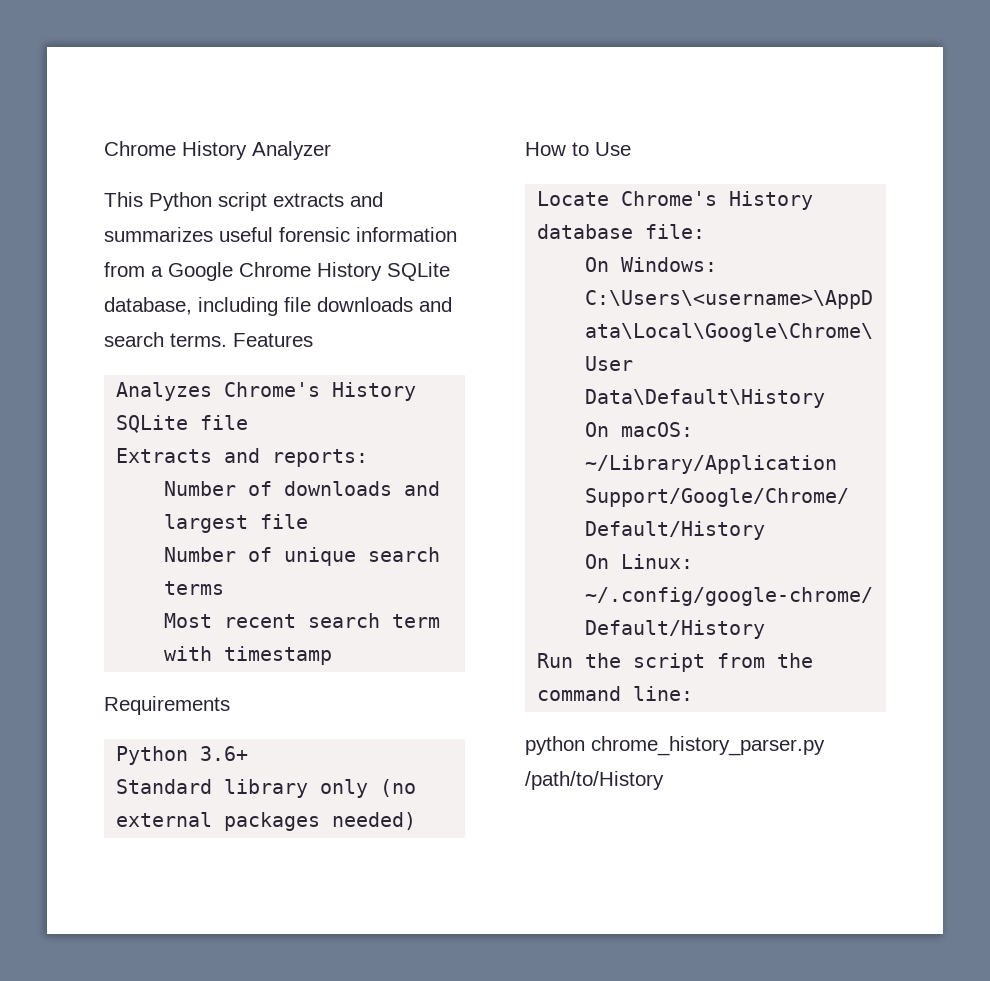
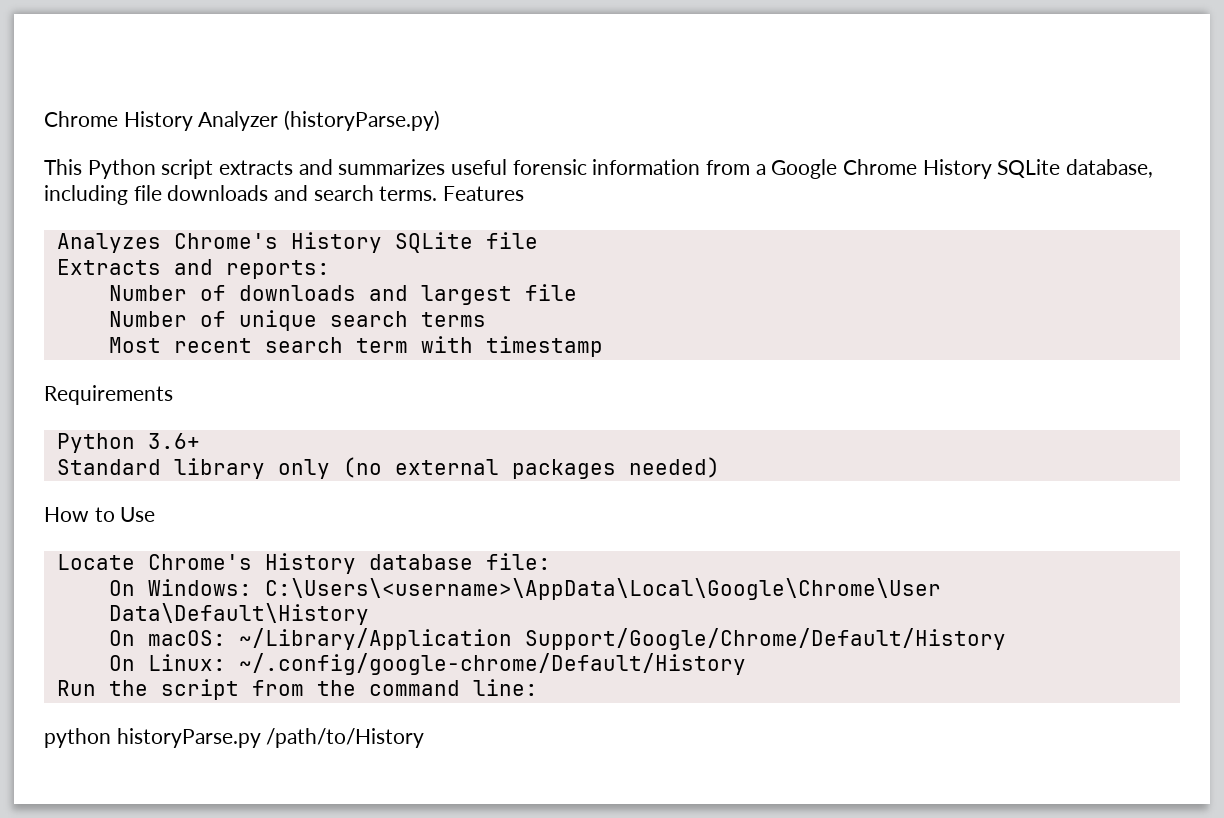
- Chrome History Analyzer
+ Chrome History Analyzer (historyParse.py)
- python chrome_history_parser.py /path/to/History
+ python historyParse.py /path/to/History

